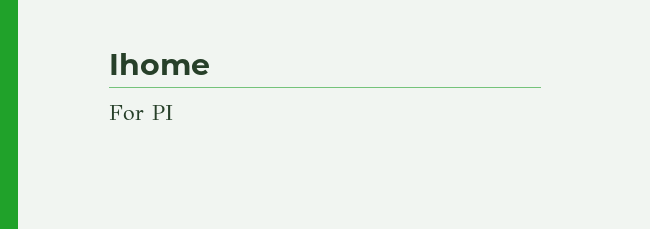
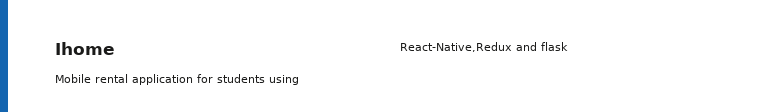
- For PI
+ Mobile rental application for students using React-Native,Redux and flask

